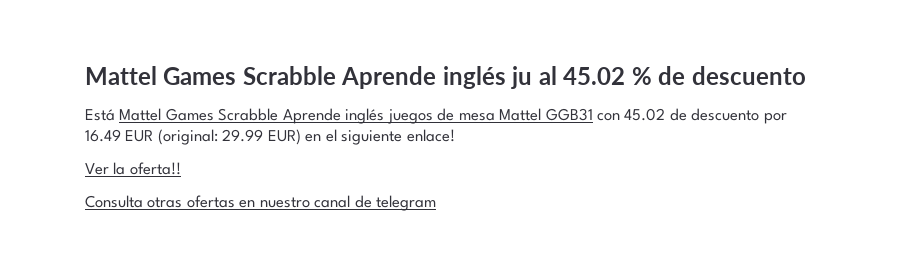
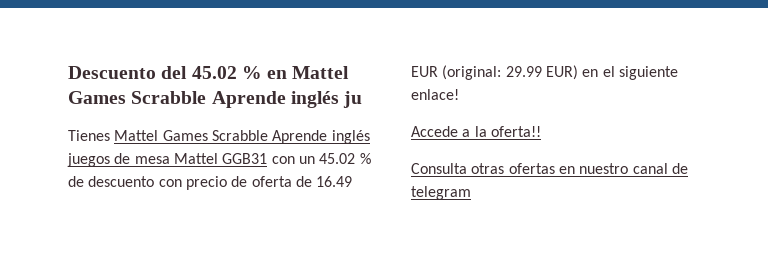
- Mattel Games Scrabble Aprende inglés ju al 45.02 % de descuento
- Está Mattel Games Scrabble Aprende inglés juegos de mesa Mattel GGB31 con 45.02 de descuento por 16.49 EUR (original: 29.99 EUR) en el siguiente enlace!
+ Descuento del 45.02 % en Mattel Games Scrabble Aprende inglés ju
+ Tienes Mattel Games Scrabble Aprende inglés juegos de mesa Mattel GGB31 con un 45.02 % de descuento con precio de oferta de 16.49 EUR (original: 29.99 EUR) en el siguiente enlace!
- Ver la oferta!!
+ Accede a la oferta!!

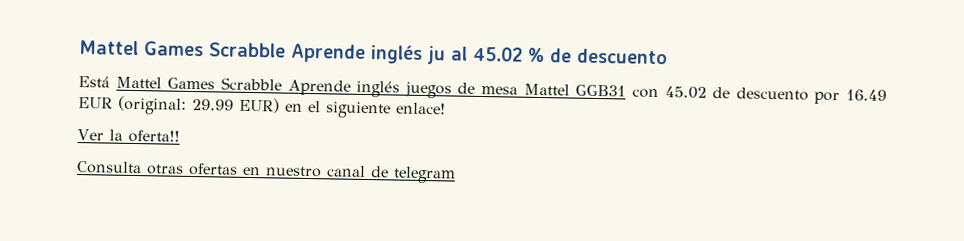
- Descuento del 45.02 % en Mattel Games Scrabble Aprende inglés ju
- Tienes Mattel Games Scrabble Aprende inglés juegos de mesa Mattel GGB31 con un 45.02 % de descuento con precio de oferta de 16.49 EUR (original: 29.99 EUR) en el siguiente enlace!
+ Mattel Games Scrabble Aprende inglés ju al 45.02 % de descuento
+ Está Mattel Games Scrabble Aprende inglés juegos de mesa Mattel GGB31 con 45.02 de descuento por 16.49 EUR (original: 29.99 EUR) en el siguiente enlace!
- Accede a la oferta!!
+ Ver la oferta!!

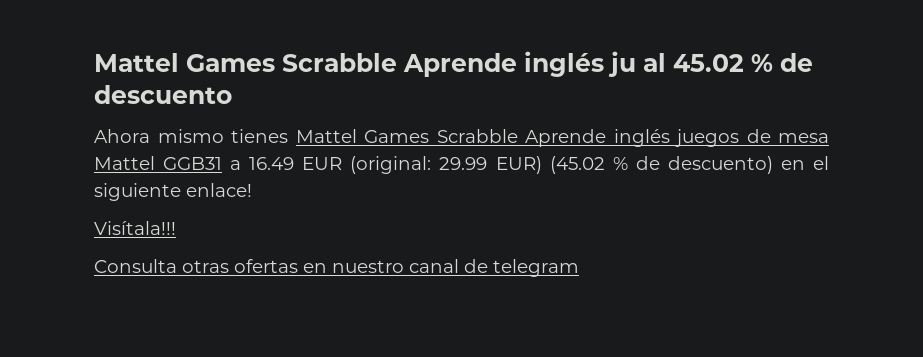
- Está Mattel Games Scrabble Aprende inglés juegos de mesa Mattel GGB31 con 45.02 de descuento por 16.49 EUR (original: 29.99 EUR) en el siguiente enlace!
+ Ahora mismo tienes Mattel Games Scrabble Aprende inglés juegos de mesa Mattel GGB31 a 16.49 EUR (original: 29.99 EUR) (45.02 % de descuento) en el siguiente enlace!
- Ver la oferta!!
+ Visítala!!!

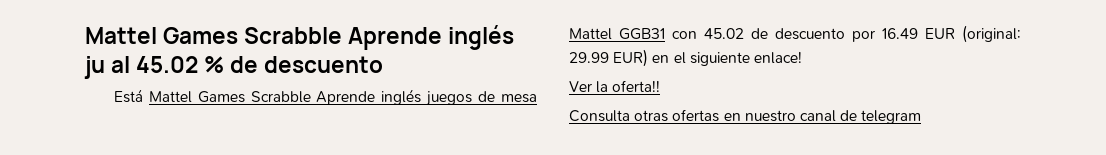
- Ahora mismo tienes Mattel Games Scrabble Aprende inglés juegos de mesa Mattel GGB31 a 16.49 EUR (original: 29.99 EUR) (45.02 % de descuento) en el siguiente enlace!
+ Está Mattel Games Scrabble Aprende inglés juegos de mesa Mattel GGB31 con 45.02 de descuento por 16.49 EUR (original: 29.99 EUR) en el siguiente enlace!
- Visítala!!!
+ Ver la oferta!!

